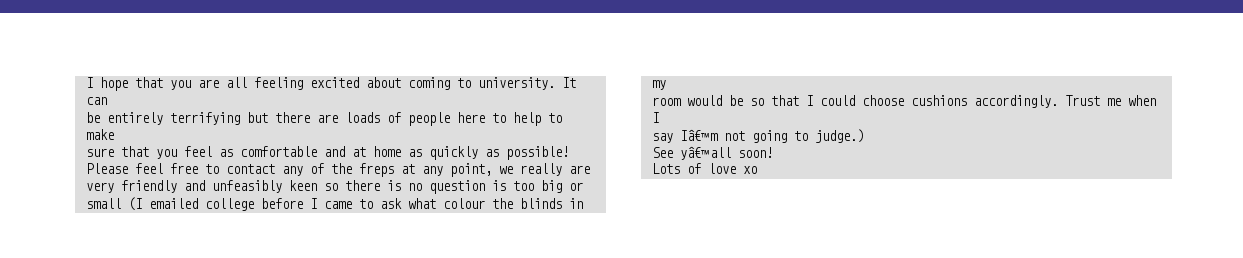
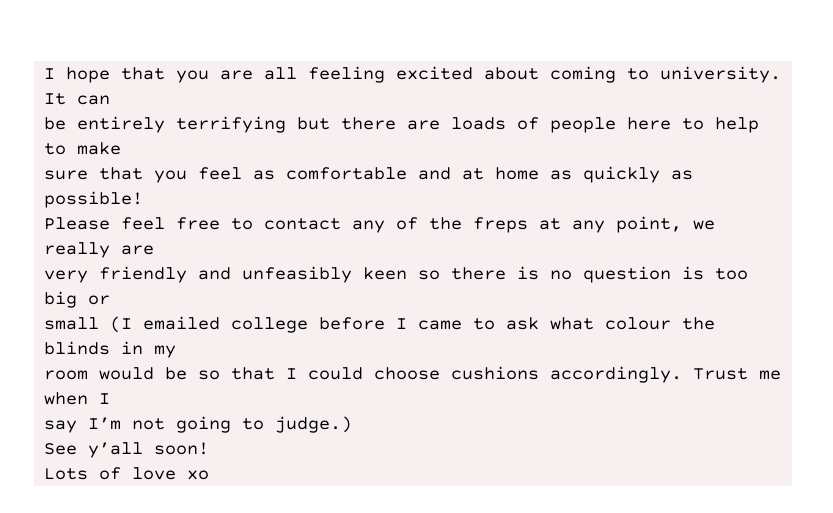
- say Iâ€™m not going to judge.)
+ say I’m not going to judge.)
- See yâ€™all soon!
+ See y’all soon!

